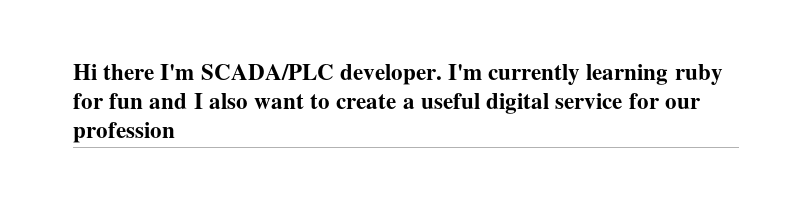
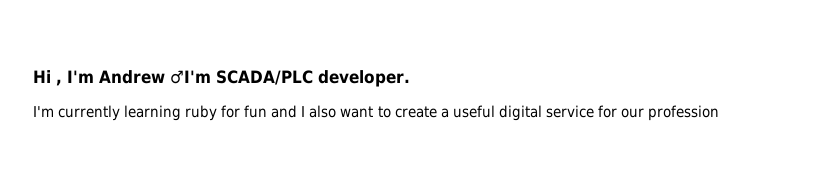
- Hi there I'm SCADA/PLC developer. I'm currently learning ruby for fun and I also want to create a useful digital service for our profession
+ Hi , I'm Andrew ♂I'm SCADA/PLC developer.
+ I'm currently learning ruby for fun and I also want to create a useful digital service for our profession

